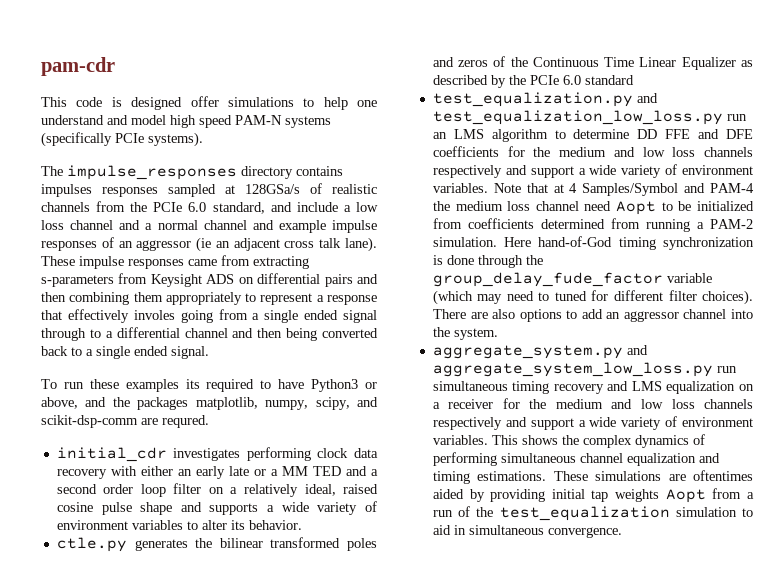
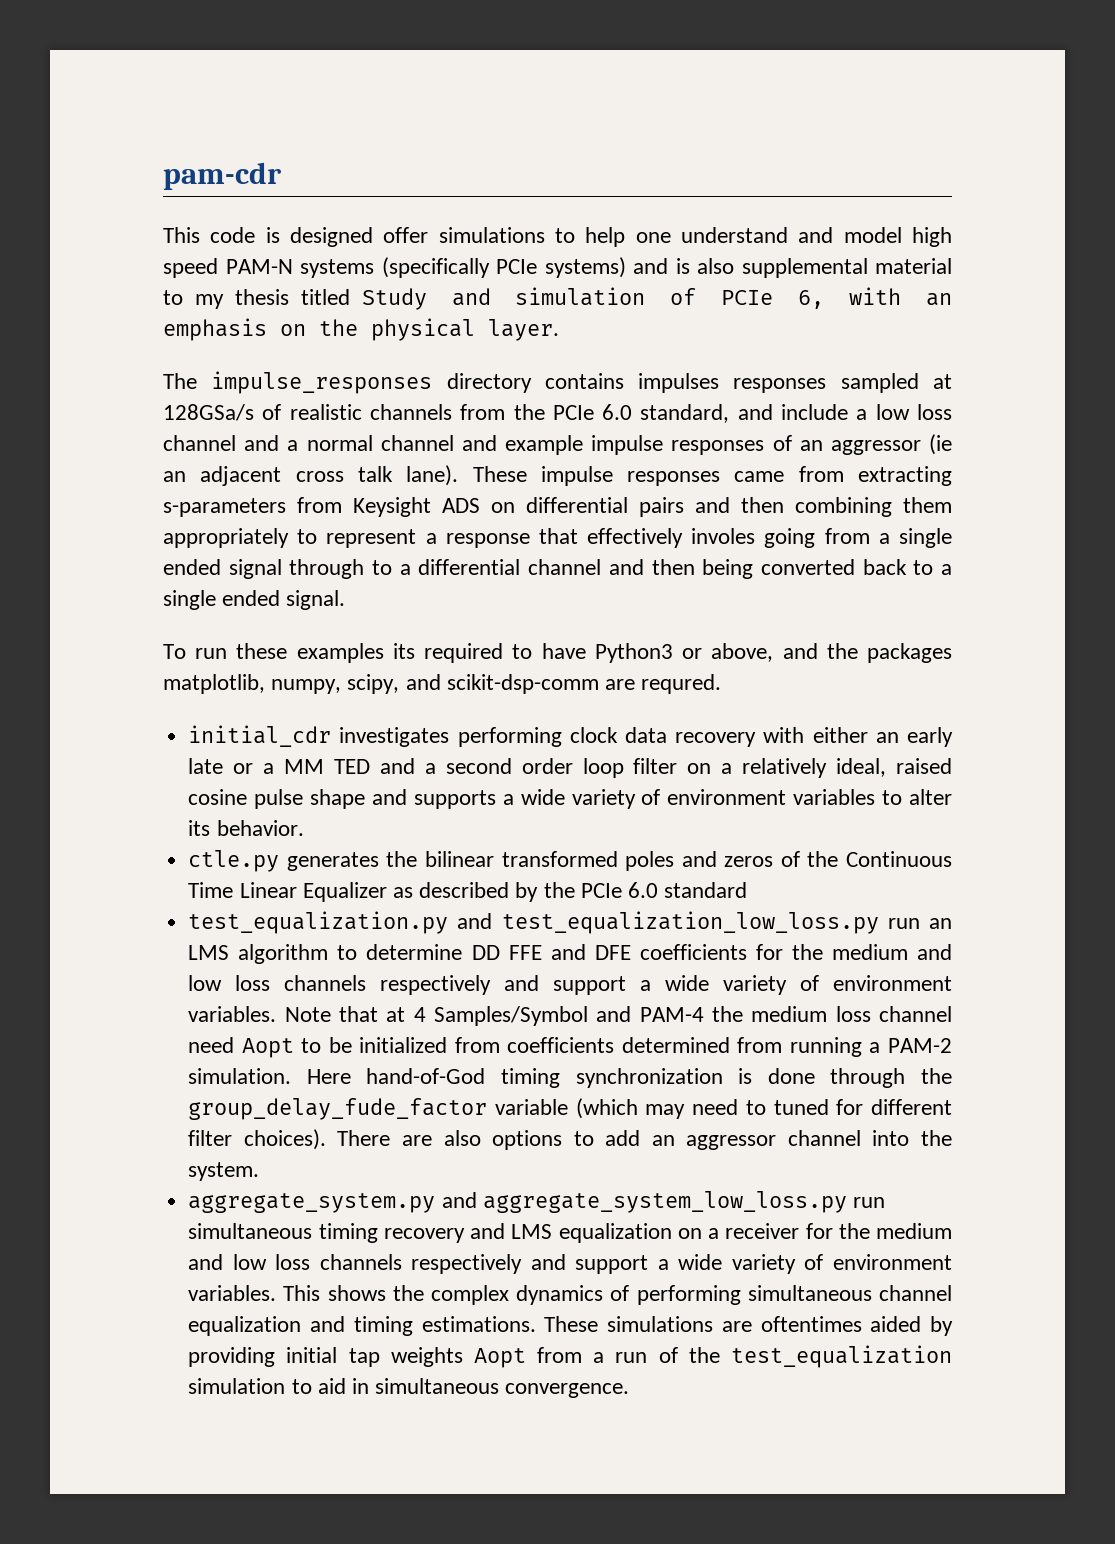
- This code is designed offer simulations to help one understand and model high speed PAM-N systems (specifically PCIe systems).
+ This code is designed offer simulations to help one understand and model high speed PAM-N systems (specifically PCIe systems) and is also supplemental material to my thesis titled Study and simulation of PCIe 6, with an emphasis on the physical layer.

